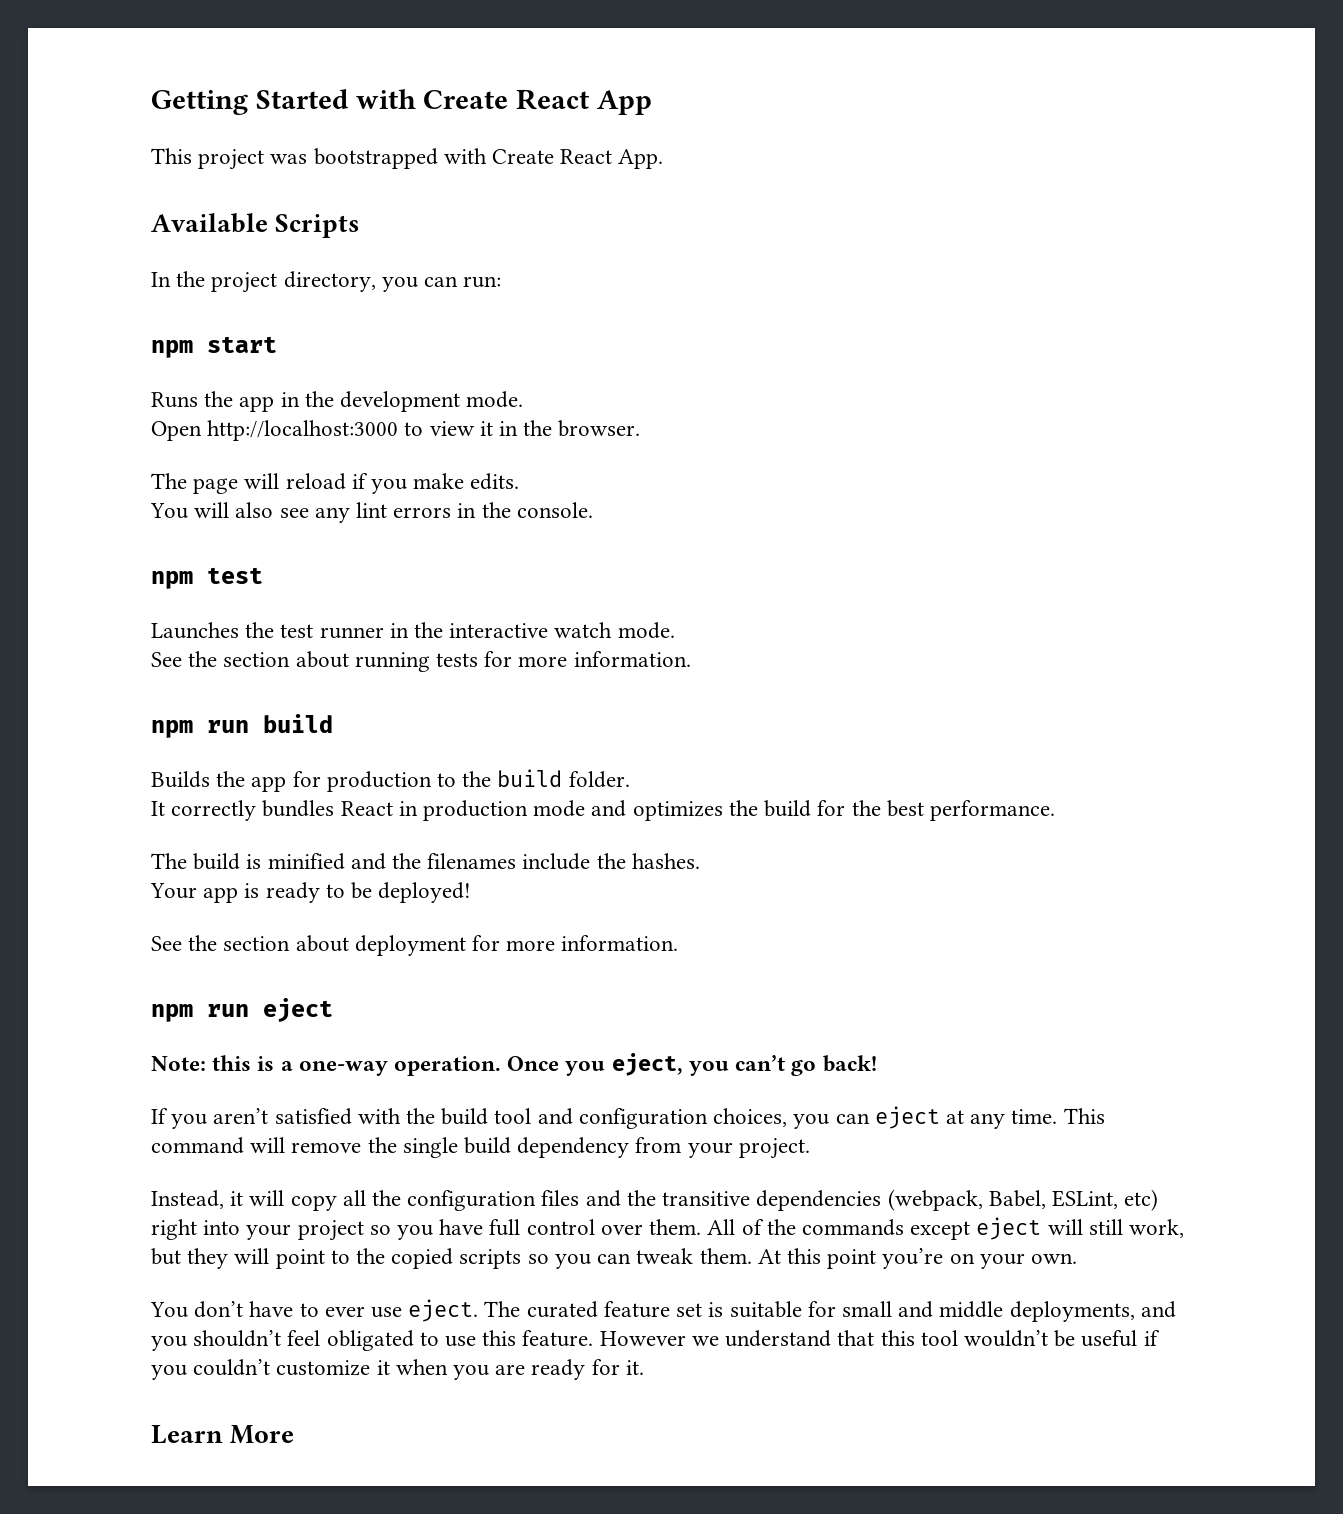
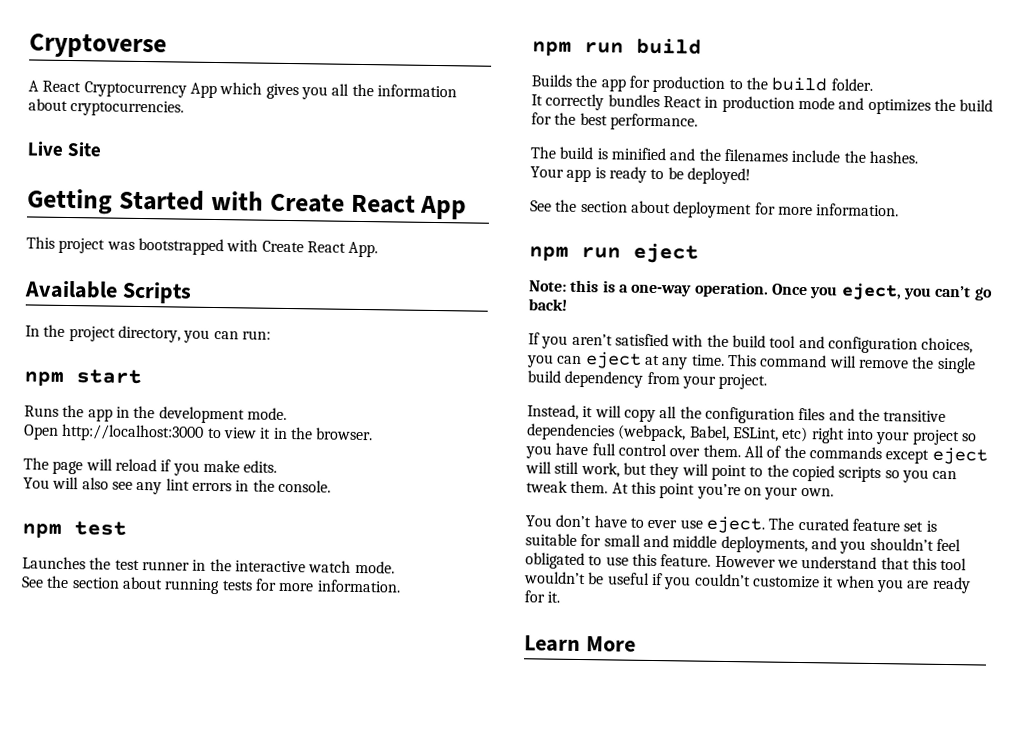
+ Cryptoverse
+ A React Cryptocurrency App which gives you all the information about cryptocurrencies.
+ Live Site

